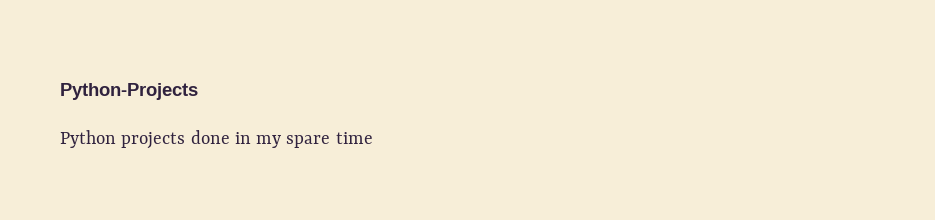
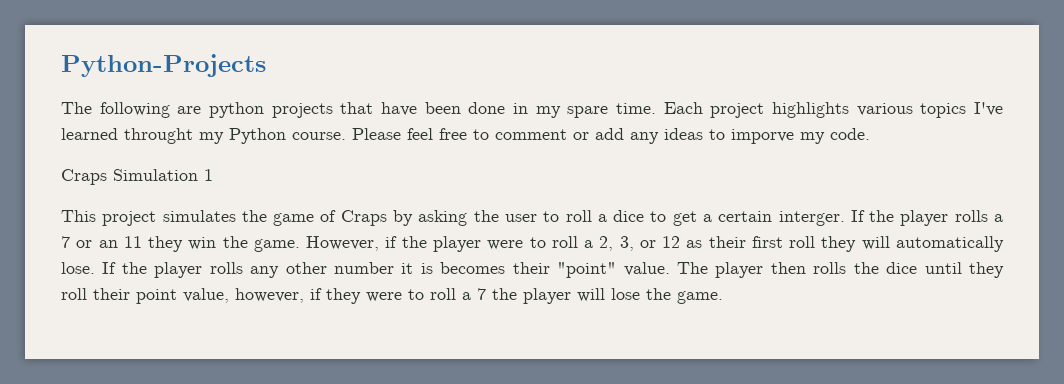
- Python projects done in my spare time
+ The following are python projects that have been done in my spare time. Each project highlights various topics I've learned throught my Python course. Please feel free to comment or add any ideas to imporve my code.
+ Craps Simulation 1
+ This project simulates the game of Craps by asking the user to roll a dice to get a certain interger. If the player rolls a 7 or an 11 they win the game. However, if the player were to roll a 2, 3, or 12 as their first roll they will automatically lose. If the player rolls any other number it is becomes their "point" value. The player then rolls the dice until they roll their point value, however, if they were to roll a 7 the player will lose the game.

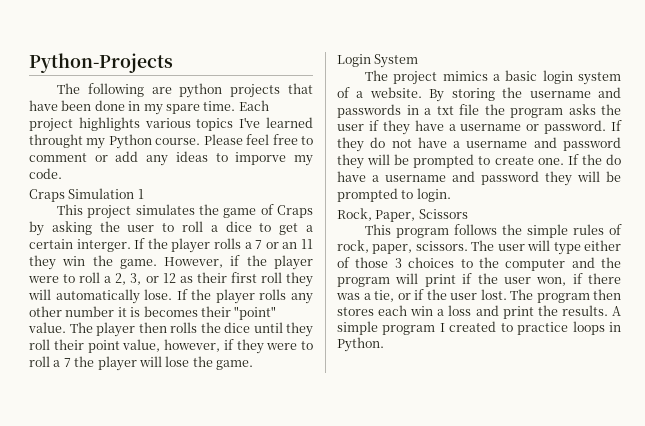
+ Login System
+ The project mimics a basic login system of a website. By storing the username and passwords in a txt file the program asks the user if they have a username or password. If they do not have a username and password they will be prompted to create one. If the do have a username and password they will be prompted to login.
+ Rock, Paper, Scissors
+ This program follows the simple rules of rock, paper, scissors. The user will type either of those 3 choices to the computer and the program will print if the user won, if there was a tie, or if the user lost. The program then stores each win a loss and print the results. A simple program I created to practice loops in Python.

